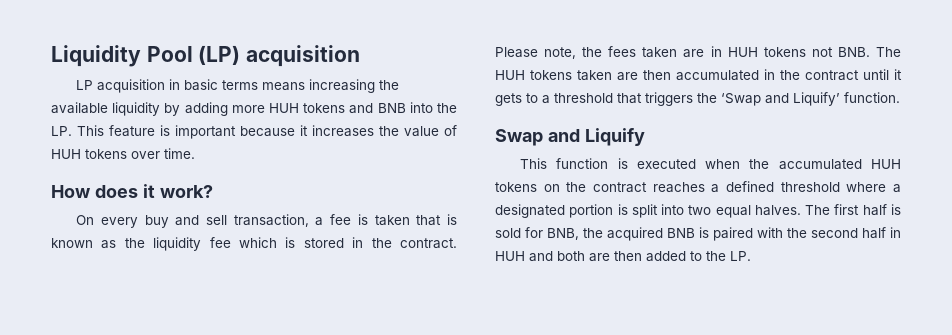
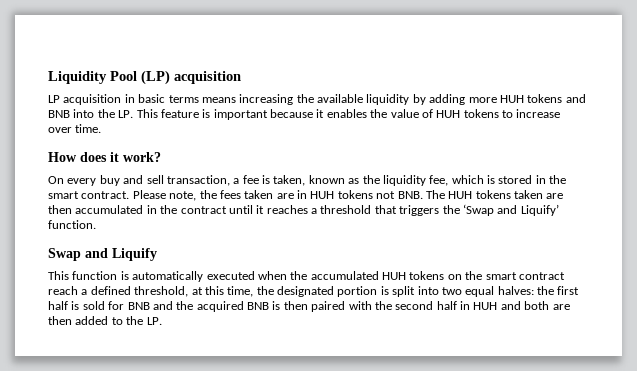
- LP acquisition in basic terms means increasing the available liquidity by adding more HUH tokens and BNB into the LP. This feature is important because it increases the value of HUH tokens over time.
+ LP acquisition in basic terms means increasing the available liquidity by adding more HUH tokens and BNB into the LP. This feature is important because it enables the value of HUH tokens to increase over time.
- On every buy and sell transaction, a fee is taken that is known as the liquidity fee which is stored in the contract.
+ On every buy and sell transaction, a fee is taken, known as the liquidity fee, which is stored in the smart contract.
- Please note, the fees taken are in HUH tokens not BNB. The HUH tokens taken are then accumulated in the contract until it gets to a threshold that triggers the ‘Swap and Liquify’ function.
+ Please note, the fees taken are in HUH tokens not BNB. The HUH tokens taken are then accumulated in the contract until it reaches a threshold that triggers the ‘Swap and Liquify’ function.
- This function is executed when the accumulated HUH tokens on the contract reaches a defined threshold where a designated portion is split into two equal halves. The first half is sold for BNB, the acquired BNB is paired with the second half in HUH and both are then added to the LP.
+ This function is automatically executed when the accumulated HUH tokens on the smart contract reach a defined threshold, at this time, the designated portion is split into two equal halves: the first half is sold for BNB and the acquired BNB is then paired with the second half in HUH and both are then added to the LP.

